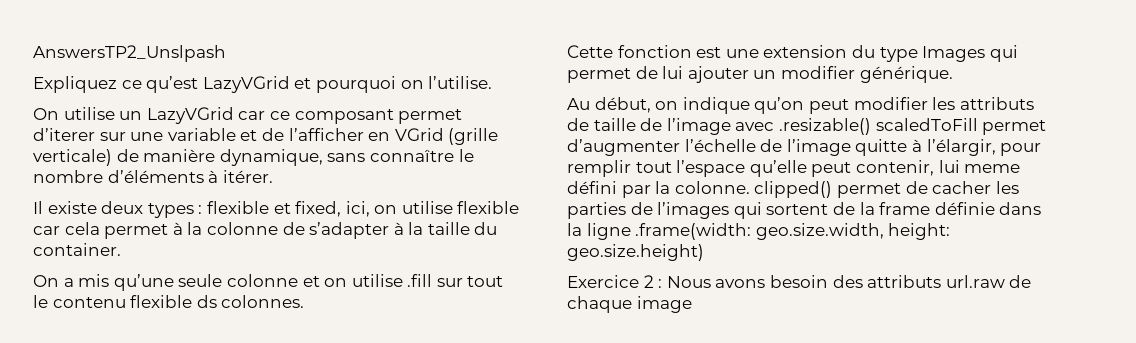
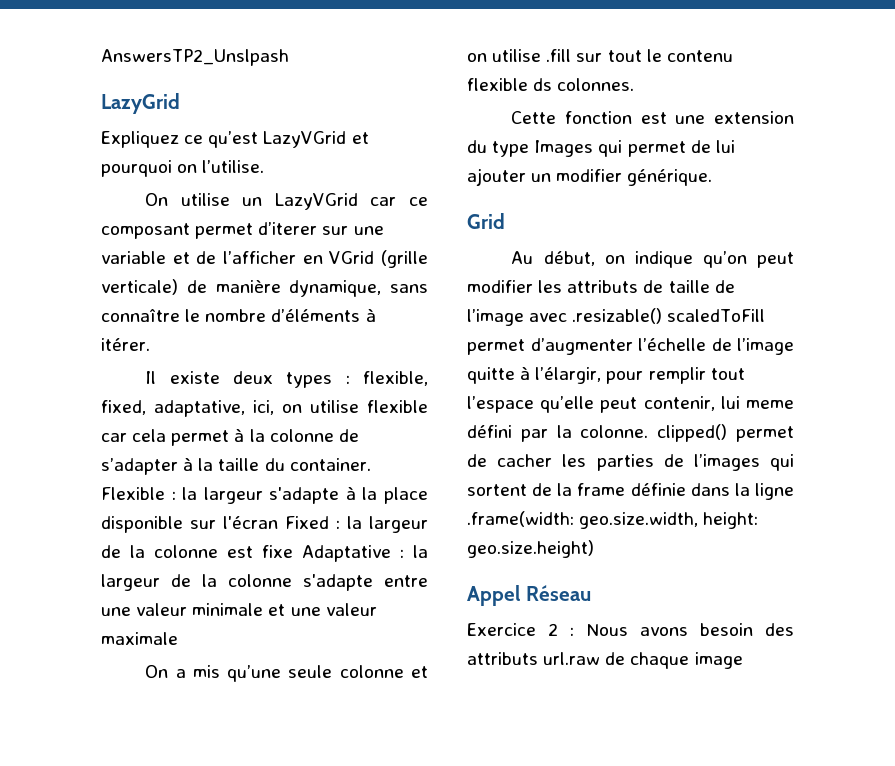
+ LazyGrid
- Il existe deux types : flexible et fixed, ici, on utilise flexible car cela permet à la colonne de s’adapter à la taille du container.
+ Il existe deux types : flexible, fixed, adaptative, ici, on utilise flexible car cela permet à la colonne de s’adapter à la taille du container. Flexible : la largeur s'adapte à la place disponible sur l'écran Fixed : la largeur de la colonne est fixe Adaptative : la largeur de la colonne s'adapte entre une valeur minimale et une valeur maximale
+ Grid
+ Appel Réseau

